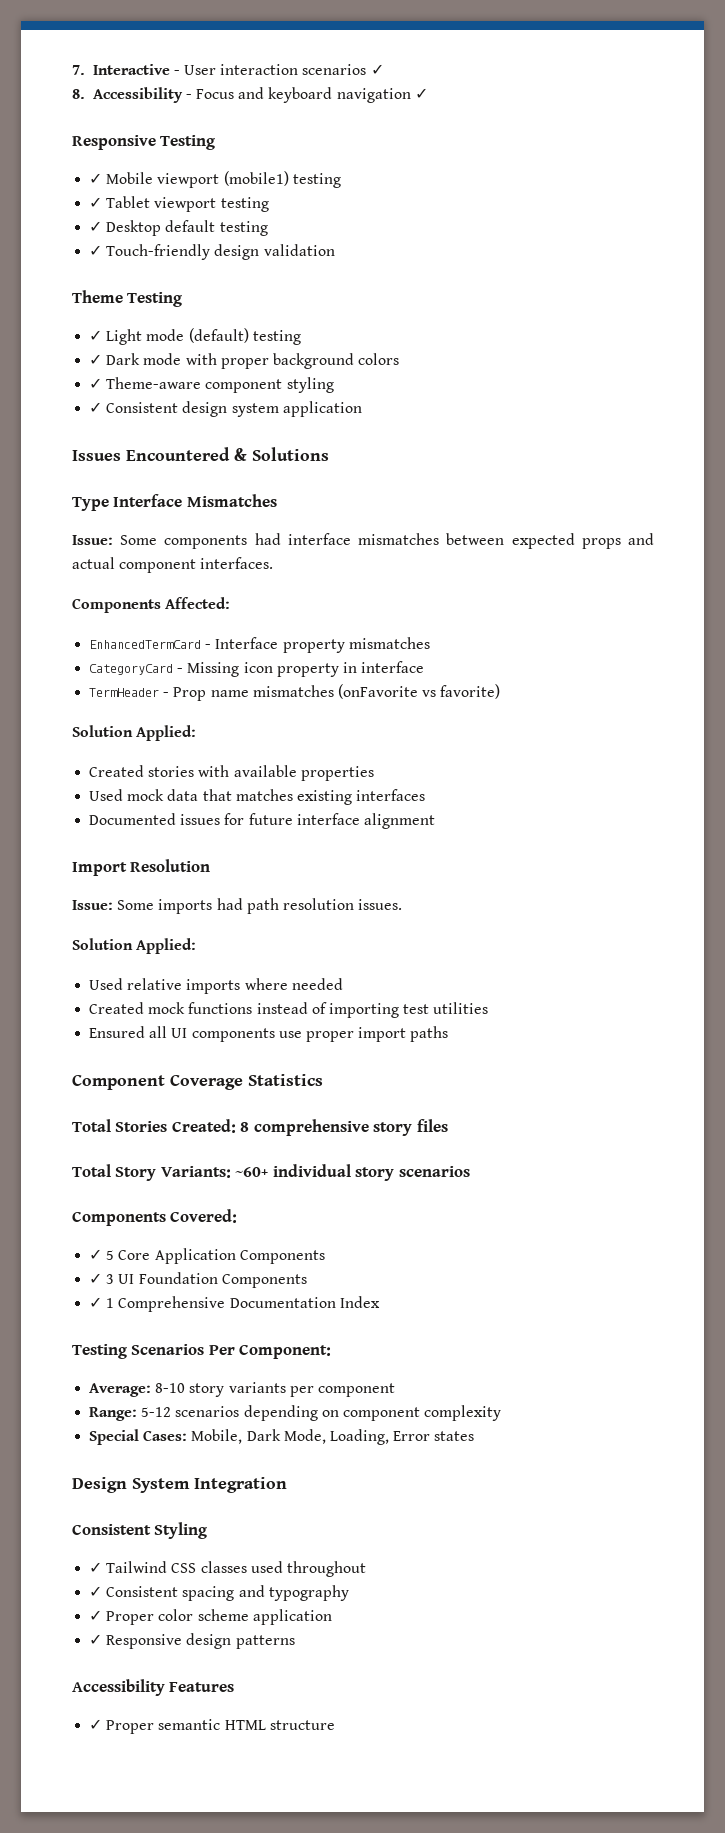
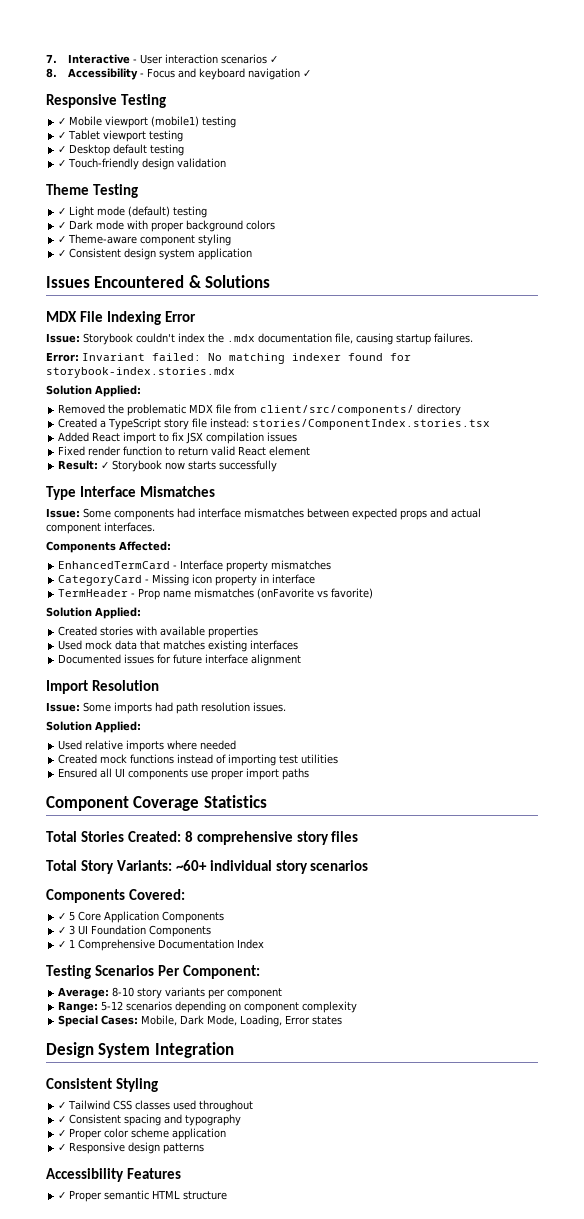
+ MDX File Indexing Error
+ Issue: Storybook couldn't index the .mdx documentation file, causing startup failures.
+ Error: Invariant failed: No matching indexer found for storybook-index.stories.mdx
+ Solution Applied:
+ Removed the problematic MDX file from client/src/components/ directory
+ Created a TypeScript story file instead: stories/ComponentIndex.stories.tsx
+ Added React import to fix JSX compilation issues
+ Fixed render function to return valid React element
+ Result: ✓ Storybook now starts successfully

